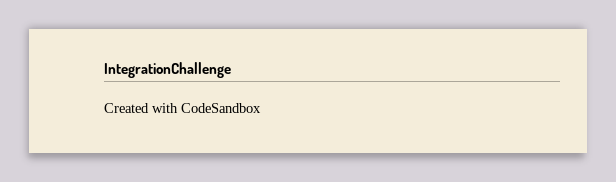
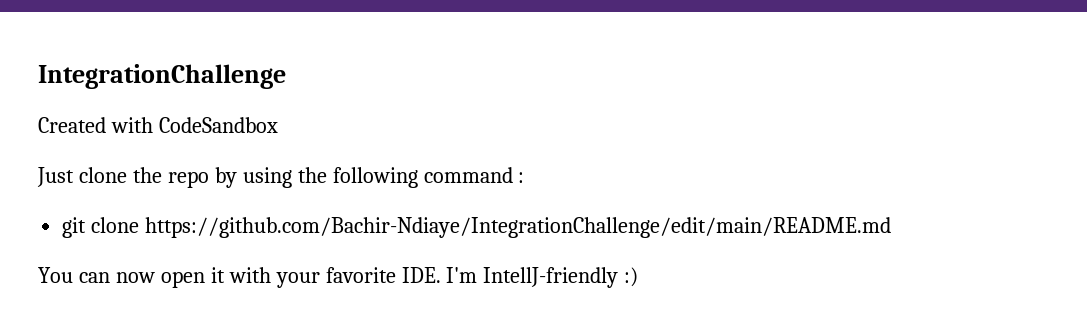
+ Just clone the repo by using the following command :
+ git clone https://github.com/Bachir-Ndiaye/IntegrationChallenge/edit/main/README.md
+ You can now open it with your favorite IDE. I'm IntellJ-friendly :)

